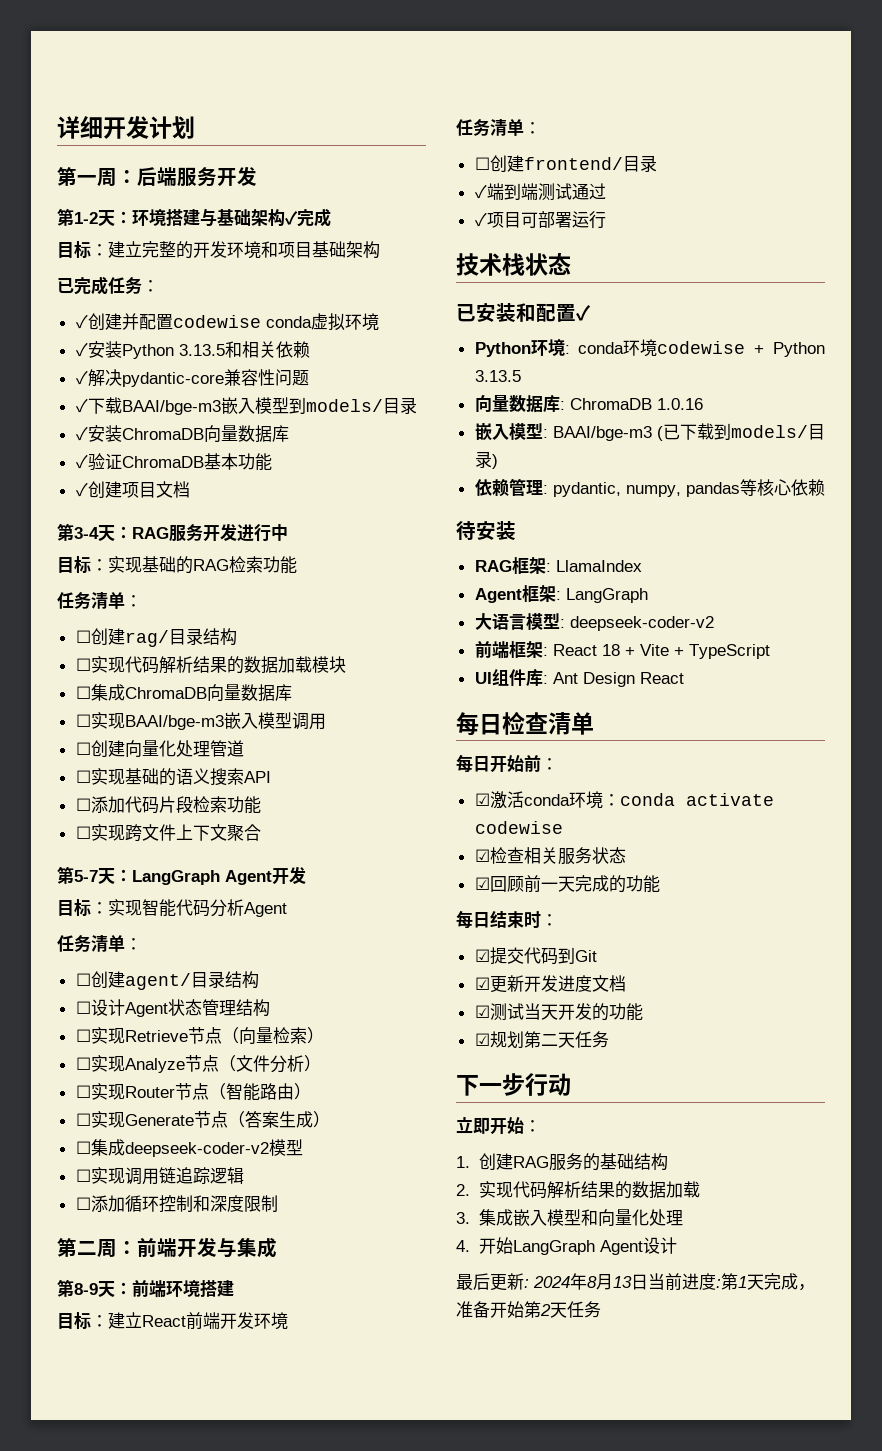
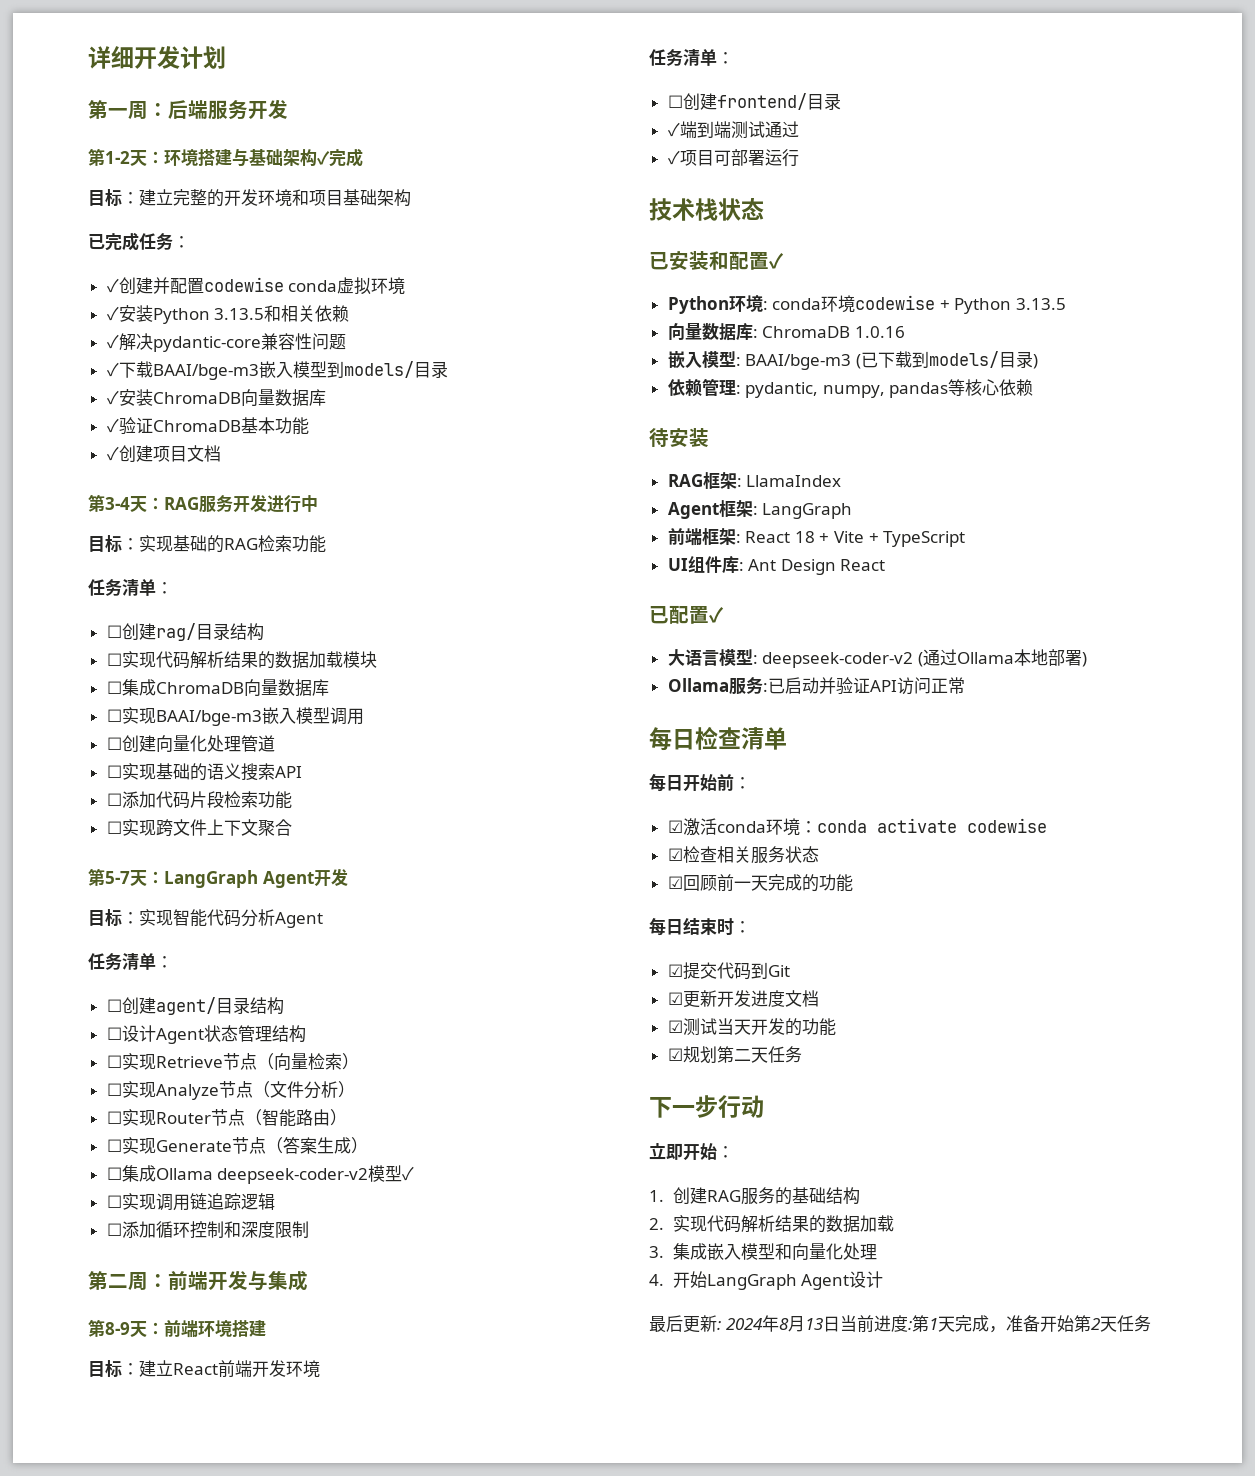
- ☐集成deepseek-coder-v2模型
+ ☐集成Ollama deepseek-coder-v2模型✓
- 大语言模型: deepseek-coder-v2
+ 已配置✓
+ 大语言模型: deepseek-coder-v2 (通过Ollama本地部署)
+ Ollama服务:已启动并验证API访问正常

